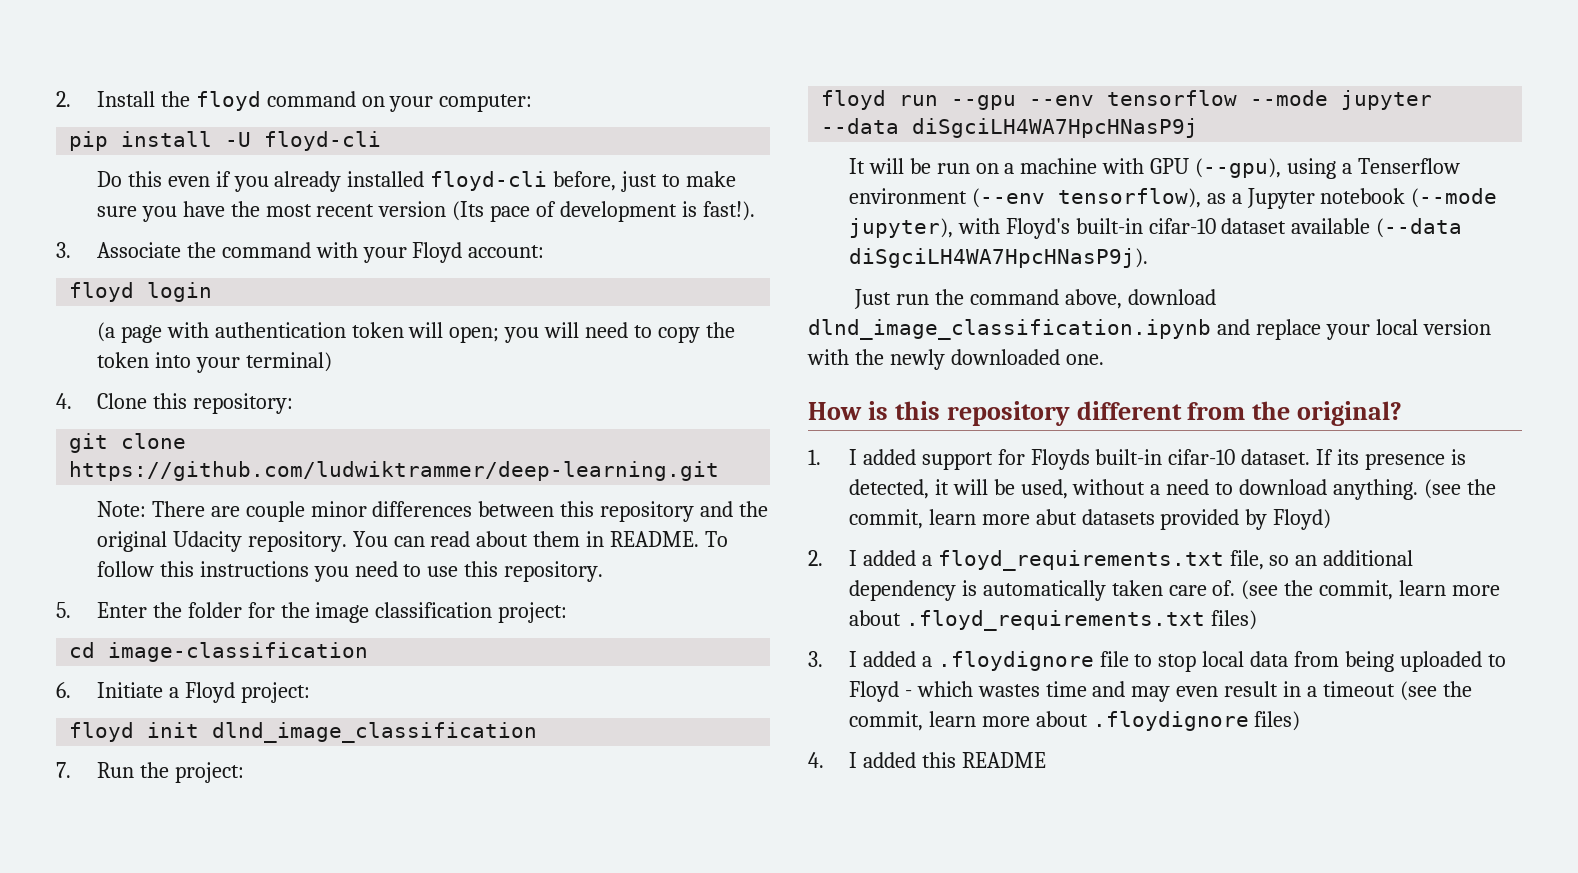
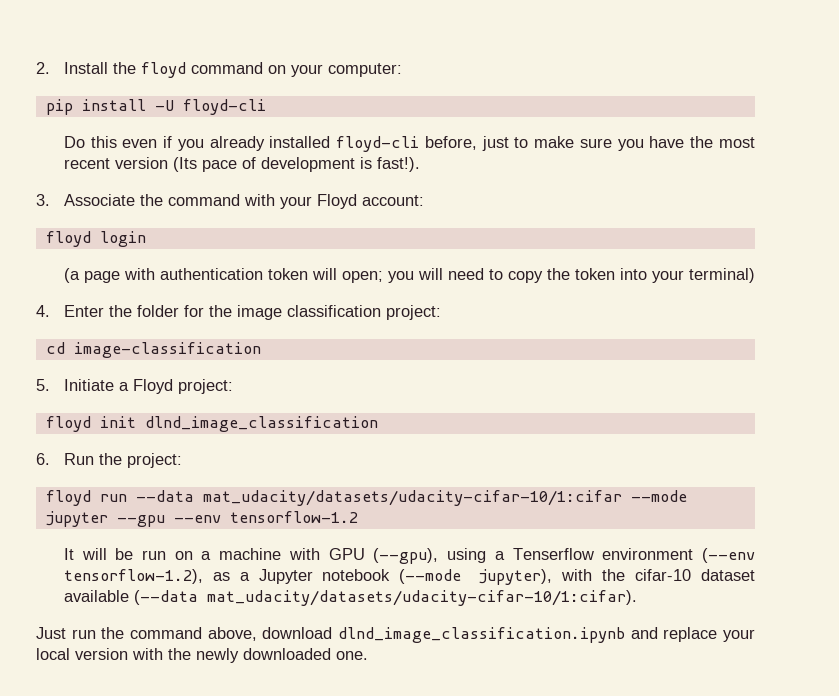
- 4. Clone this repository:
- git clone https://github.com/ludwiktrammer/deep-learning.git
- Note: There are couple minor differences between this repository and the original Udacity repository. You can read about them in README. To follow this instructions you need to use this repository.
- 5. Enter the folder for the image classification project:
+ 4. Enter the folder for the image classification project:
- 6. Initiate a Floyd project:
+ 5. Initiate a Floyd project:
- 7. Run the project:
+ 6. Run the project:
- floyd run --gpu --env tensorflow --mode jupyter --data diSgciLH4WA7HpcHNasP9j
+ floyd run --data mat_udacity/datasets/udacity-cifar-10/1:cifar --mode jupyter --gpu --env tensorflow-1.2
- It will be run on a machine with GPU (--gpu), using a Tenserflow environment (--env tensorflow), as a Jupyter notebook (--mode jupyter), with Floyd's built-in cifar-10 dataset available (--data diSgciLH4WA7HpcHNasP9j).
+ It will be run on a machine with GPU (--gpu), using a Tenserflow environment (--env tensorflow-1.2), as a Jupyter notebook (--mode jupyter), with the cifar-10 dataset available (--data mat_udacity/datasets/udacity-cifar-10/1:cifar).
- How is this repository different from the original?
- 1. I added support for Floyds built-in cifar-10 dataset. If its presence is detected, it will be used, without a need to download anything. (see the commit, learn more abut datasets provided by Floyd)
- 2. I added a floyd_requirements.txt file, so an additional dependency is automatically taken care of. (see the commit, learn more about .floyd_requirements.txt files)
- 3. I added a .floydignore file to stop local data from being uploaded to Floyd - which wastes time and may even result in a timeout (see the commit, learn more about .floydignore files)
- 4. I added this README

